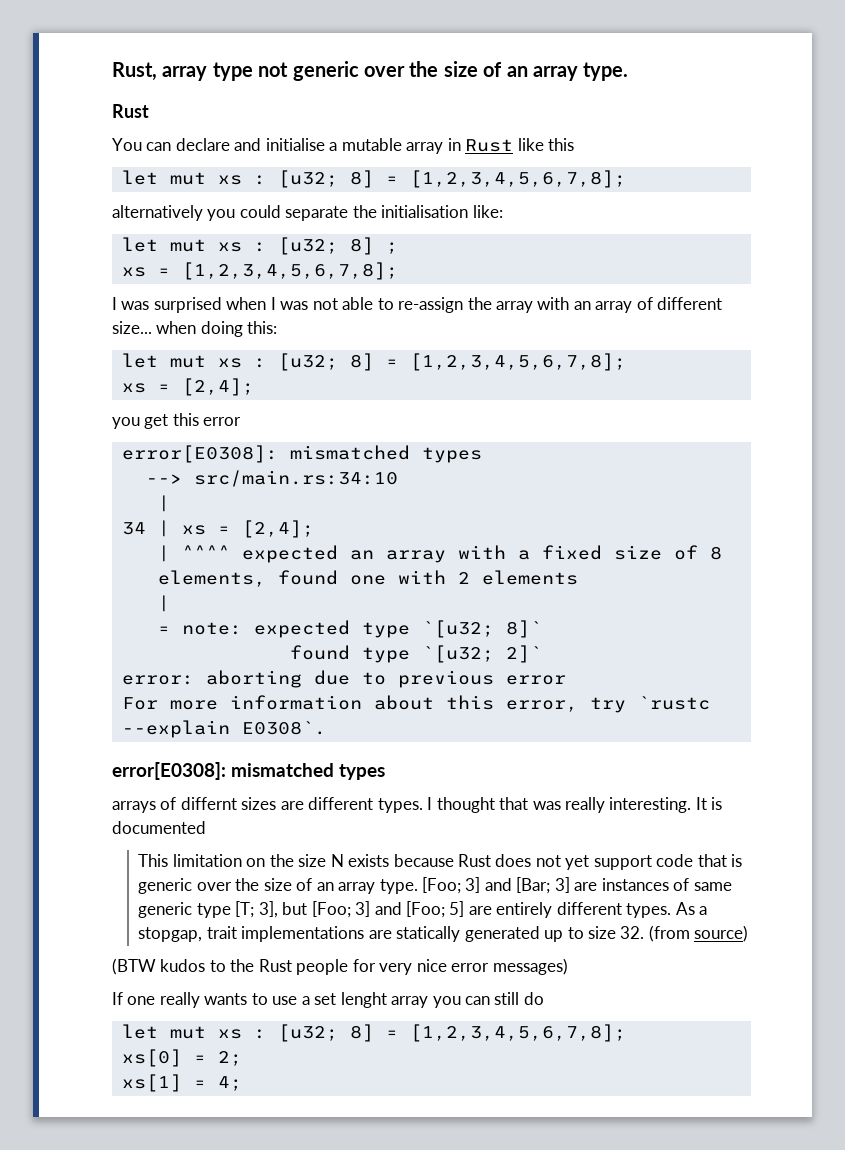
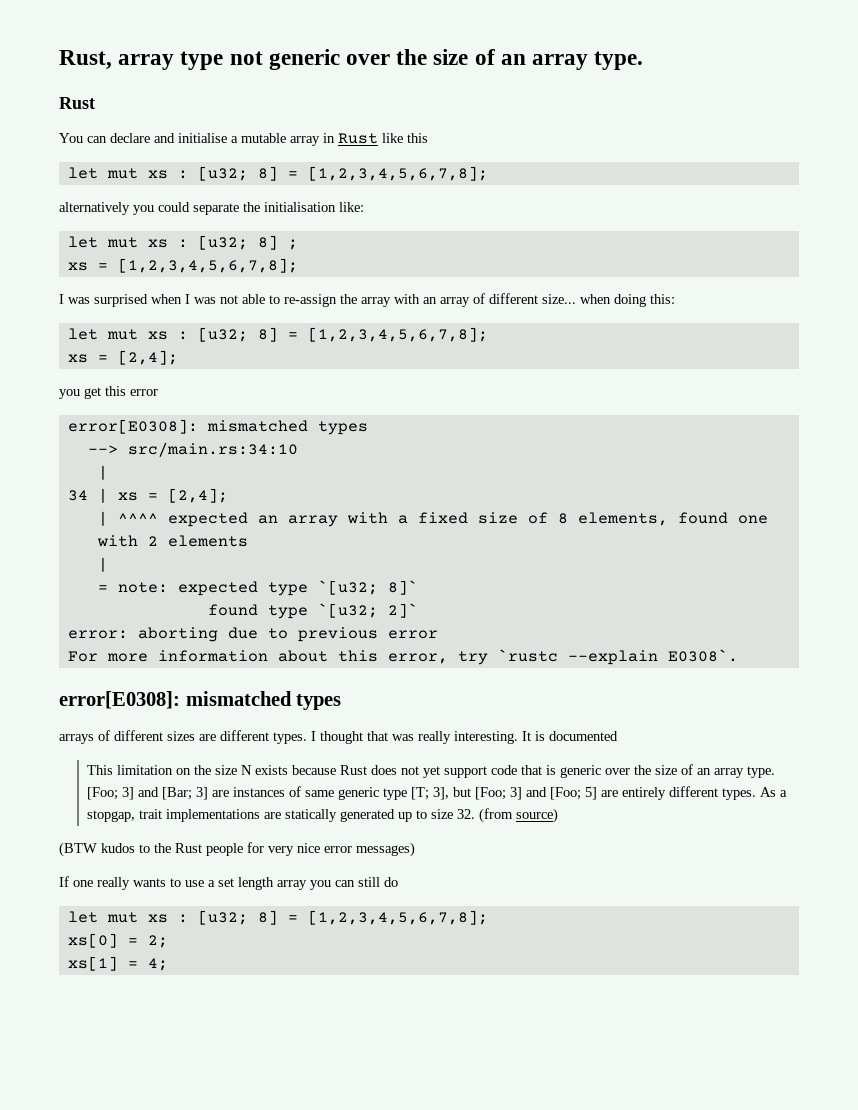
- arrays of differnt sizes are different types.
+ arrays of different sizes are different types.
- If one really wants to use a set lenght array you can still do
+ If one really wants to use a set length array you can still do

